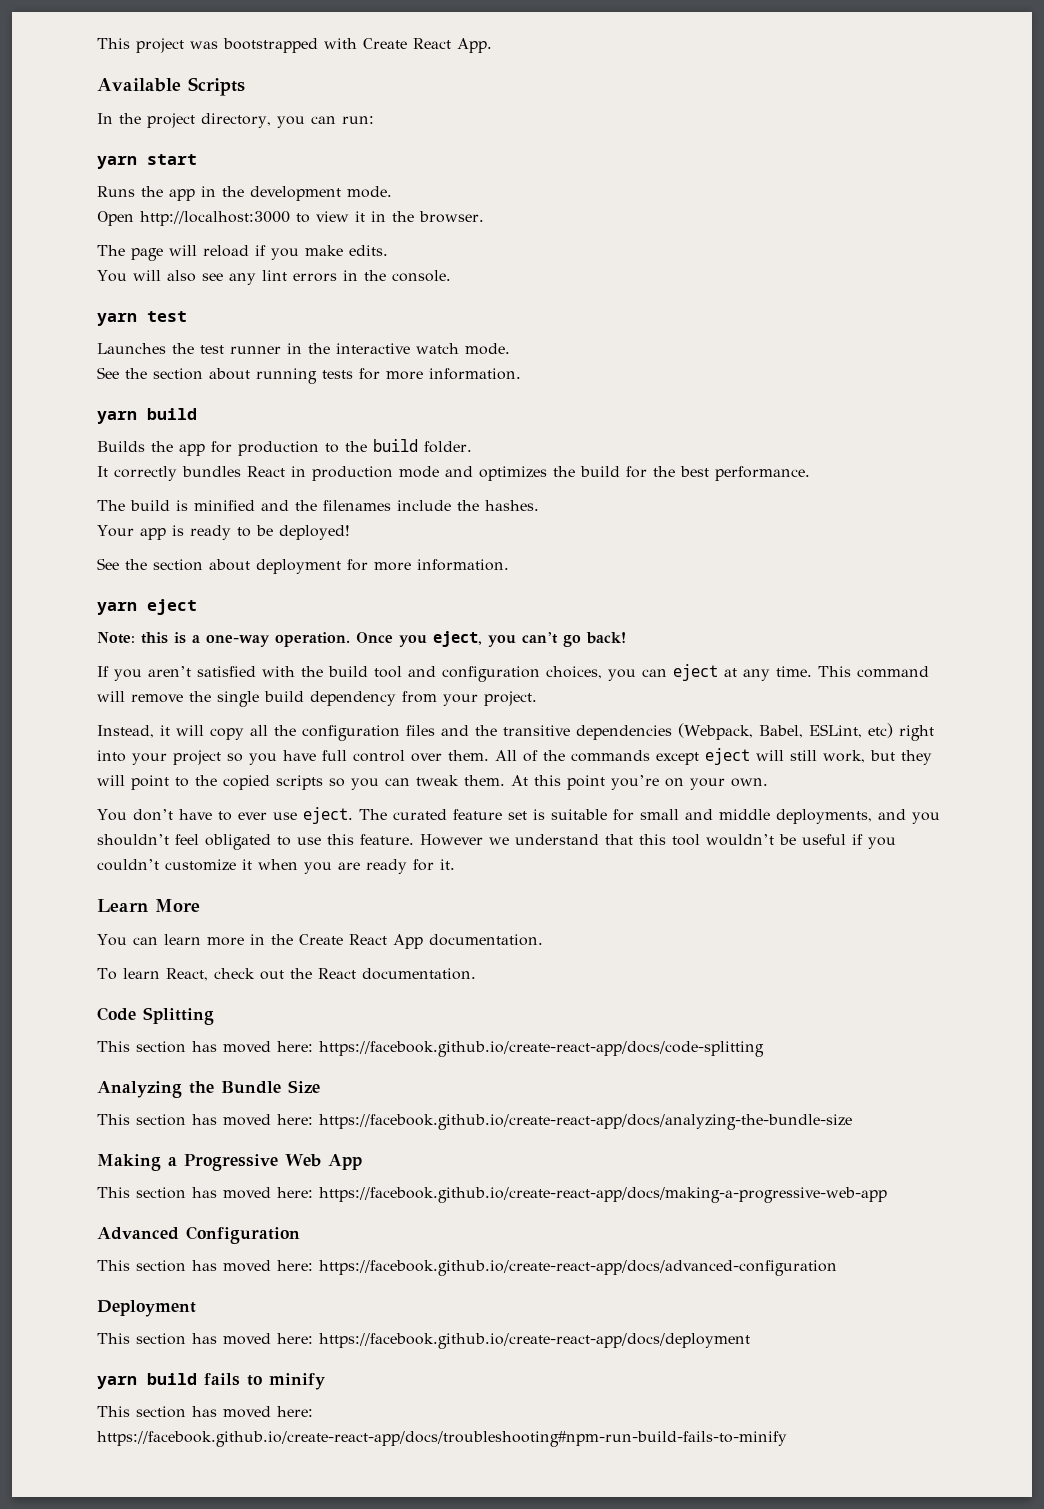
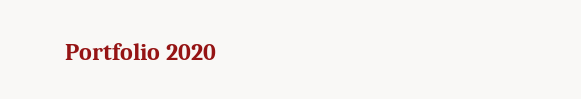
- This project was bootstrapped with Create React App.
- Available Scripts
- In the project directory, you can run:
- yarn start
- Runs the app in the development mode.
- Open http://localhost:3000 to view it in the browser.
- The page will reload if you make edits.
- You will also see any lint errors in the console.
- yarn test
- Launches the test runner in the interactive watch mode.
- See the section about running tests for more information.
- yarn build
- Builds the app for production to the build folder.
- It correctly bundles React in production mode and optimizes the build for the best performance.
- The build is minified and the filenames include the hashes.
- Your app is ready to be deployed!
- See the section about deployment for more information.
- yarn eject
- Note: this is a one-way operation. Once you eject, you can’t go back!
- If you aren’t satisfied with the build tool and configuration choices, you can eject at any time. This command will remove the single build dependency from your project.
- Instead, it will copy all the configuration files and the transitive dependencies (Webpack, Babel, ESLint, etc) right into your project so you have full control over them. All of the commands except eject will still work, but they will point to the copied scripts so you can tweak them. At this point you’re on your own.
- You don’t have to ever use eject. The curated feature set is suitable for small and middle deployments, and you shouldn’t feel obligated to use this feature. However we understand that this tool wouldn’t be useful if you couldn’t customize it when you are ready for it.
- Learn More
- You can learn more in the Create React App documentation.
- To learn React, check out the React documentation.
- Code Splitting
- This section has moved here: https://facebook.github.io/create-react-app/docs/code-splitting
- Analyzing the Bundle Size
- This section has moved here: https://facebook.github.io/create-react-app/docs/analyzing-the-bundle-size
- Making a Progressive Web App
- This section has moved here: https://facebook.github.io/create-react-app/docs/making-a-progressive-web-app
- Advanced Configuration
- This section has moved here: https://facebook.github.io/create-react-app/docs/advanced-configuration
- Deployment
- This section has moved here: https://facebook.github.io/create-react-app/docs/deployment
- yarn build fails to minify
- This section has moved here: https://facebook.github.io/create-react-app/docs/troubleshooting#npm-run-build-fails-to-minify
+ Portfolio 2020

